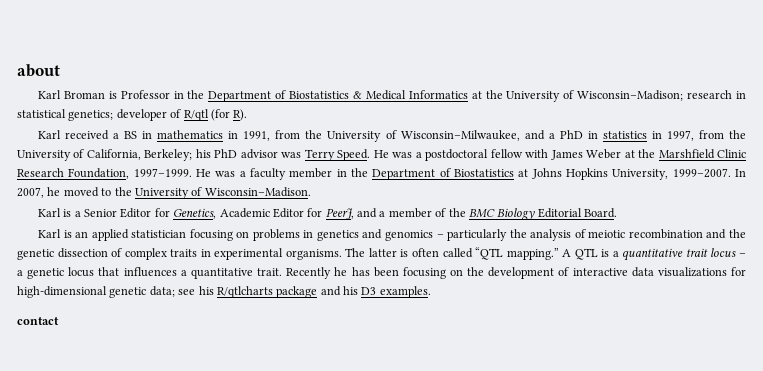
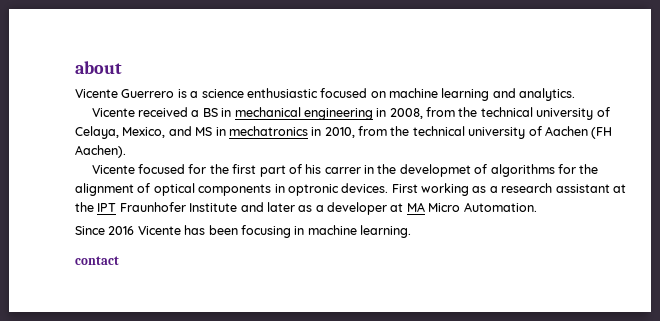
- Karl Broman is Professor in the Department of Biostatistics & Medical Informatics at the University of Wisconsin–Madison; research in statistical genetics; developer of R/qtl (for R).
- Karl received a BS in mathematics in 1991, from the University of Wisconsin–Milwaukee, and a PhD in statistics in 1997, from the University of California, Berkeley; his PhD advisor was Terry Speed. He was a postdoctoral fellow with James Weber at the Marshfield Clinic Research Foundation, 1997–1999. He was a faculty member in the Department of Biostatistics at Johns Hopkins University, 1999–2007. In 2007, he moved to the University of Wisconsin–Madison.
- Karl is a Senior Editor for Genetics, Academic Editor for PeerJ, and a member of the BMC Biology Editorial Board.
- Karl is an applied statistician focusing on problems in genetics and genomics – particularly the analysis of meiotic recombination and the genetic dissection of complex traits in experimental organisms. The latter is often called “QTL mapping.” A QTL is a quantitative trait locus – a genetic locus that influences a quantitative trait. Recently he has been focusing on the development of interactive data visualizations for high-dimensional genetic data; see his R/qtlcharts package and his D3 examples.
+ Vicente Guerrero is a science enthusiastic focused on machine learning and analytics.
+ Vicente received a BS in mechanical engineering in 2008, from the technical university of Celaya, Mexico, and MS in mechatronics in 2010, from the technical university of Aachen (FH Aachen).
+ Vicente focused for the first part of his carrer in the developmet of algorithms for the alignment of optical components in optronic devices. First working as a research assistant at the IPT Fraunhofer Institute and later as a developer at MA Micro Automation.
+ Since 2016 Vicente has been focusing in machine learning.

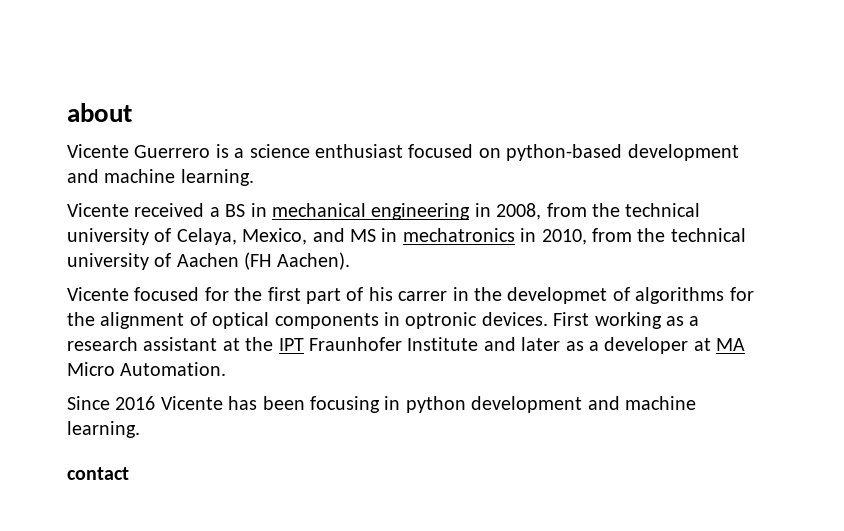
- Vicente Guerrero is a science enthusiastic focused on machine learning and analytics.
+ Vicente Guerrero is a science enthusiast focused on python-based development and machine learning.
- Since 2016 Vicente has been focusing in machine learning.
+ Since 2016 Vicente has been focusing in python development and machine learning.

